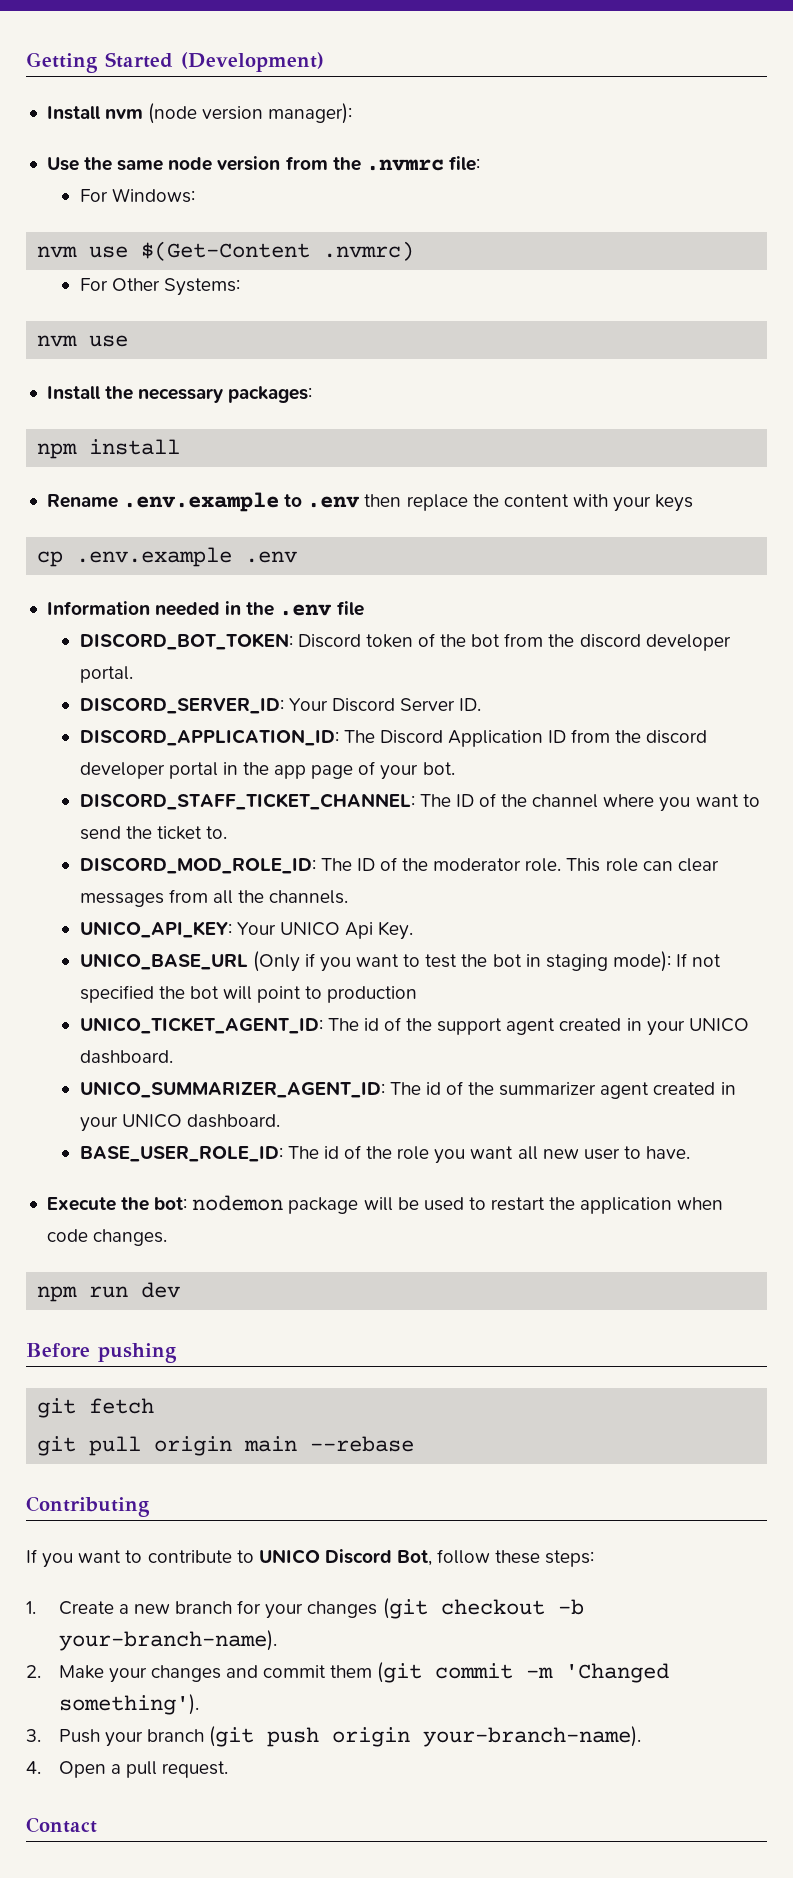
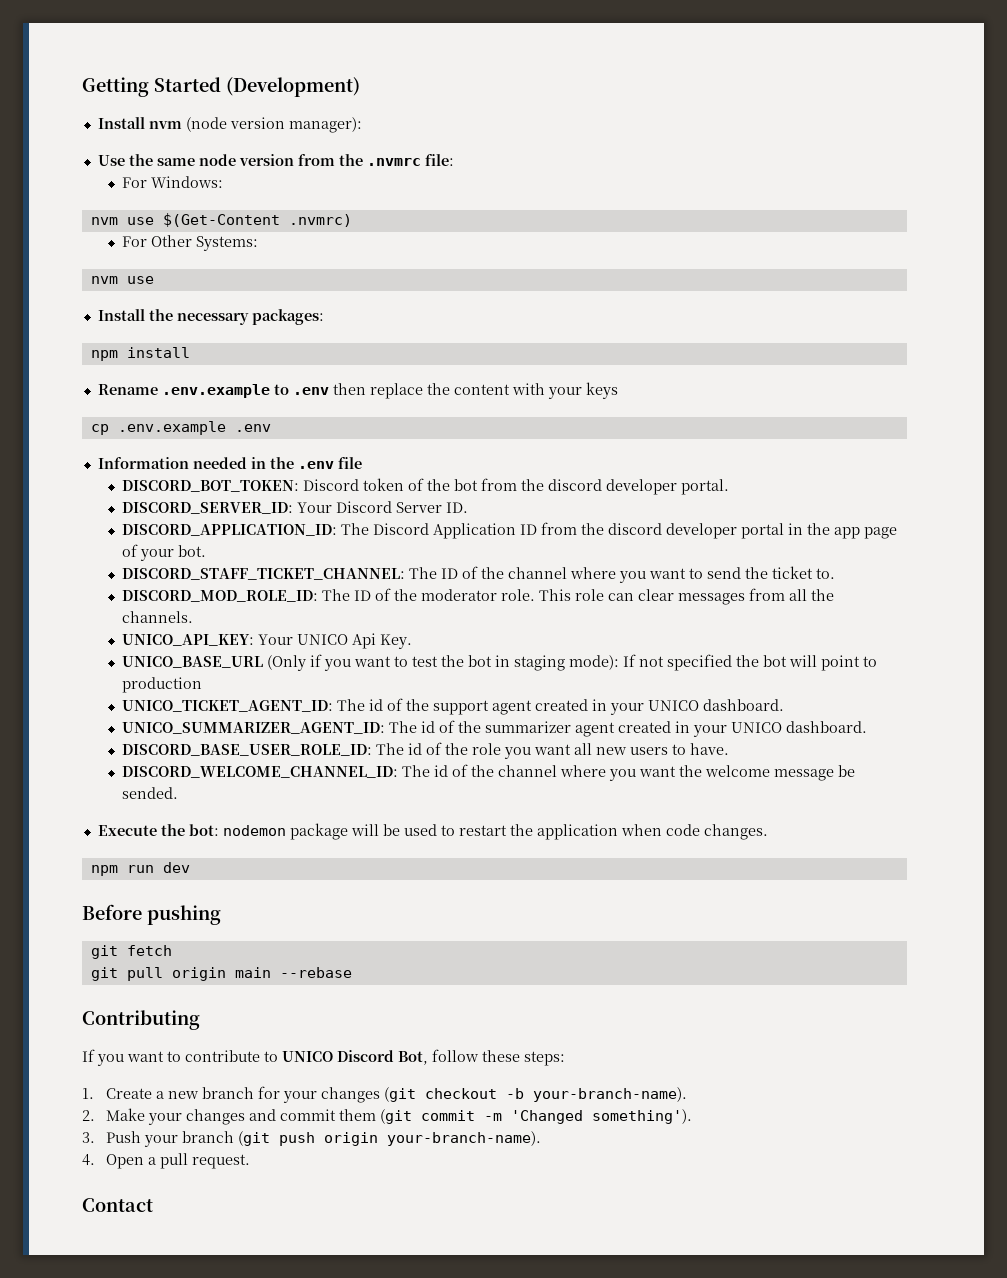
- BASE_USER_ROLE_ID: The id of the role you want all new user to have.
+ DISCORD_BASE_USER_ROLE_ID: The id of the role you want all new users to have.
+ DISCORD_WELCOME_CHANNEL_ID: The id of the channel where you want the welcome message be sended.

